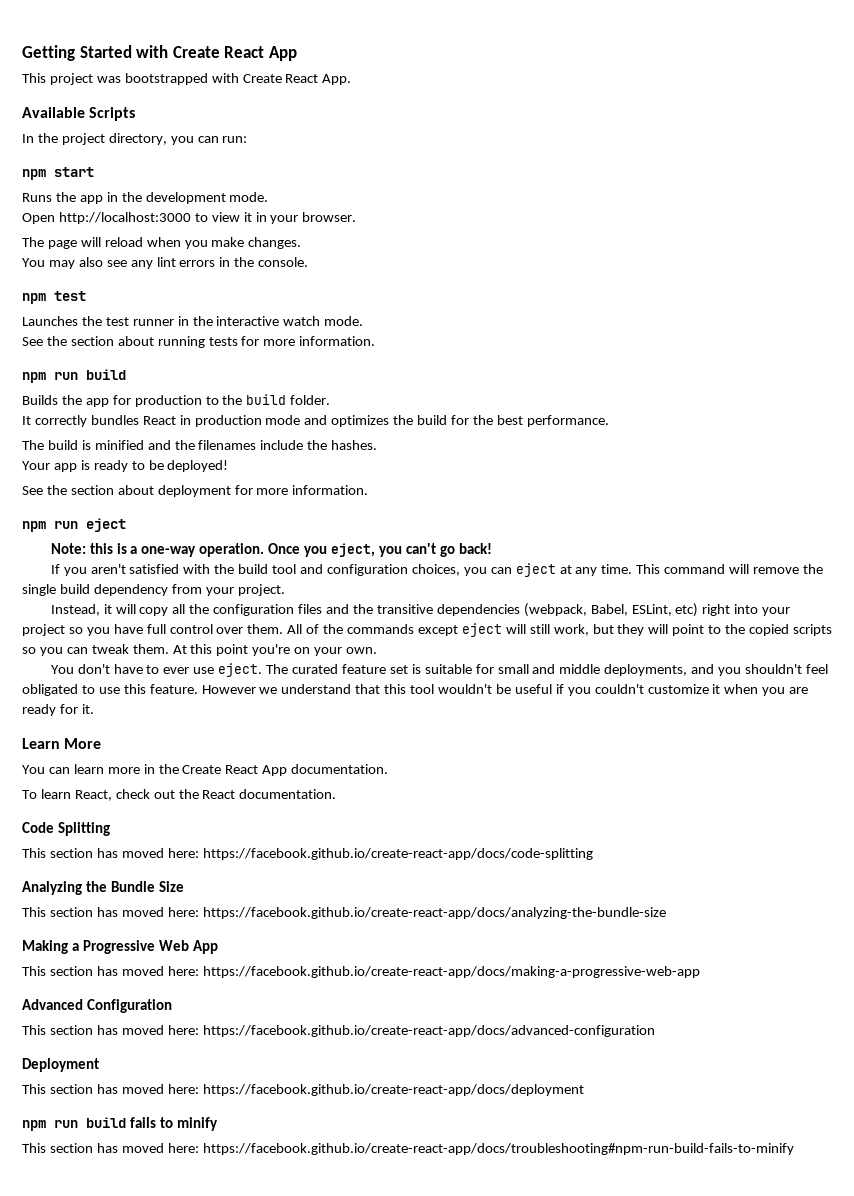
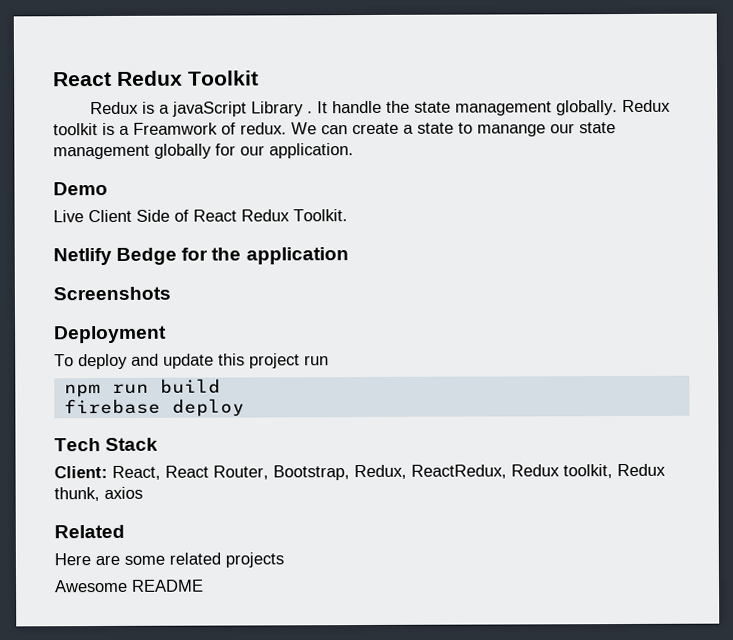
- Getting Started with Create React App
- This project was bootstrapped with Create React App.
- Available Scripts
- In the project directory, you can run:
- npm start
- Runs the app in the development mode.
- Open http://localhost:3000 to view it in your browser.
- The page will reload when you make changes.
- You may also see any lint errors in the console.
- npm test
- Launches the test runner in the interactive watch mode.
- See the section about running tests for more information.
+ React Redux Toolkit
+ Redux is a javaScript Library . It handle the state management globally. Redux toolkit is a Freamwork of redux. We can create a state to manange our state management globally for our application.
+ Demo
+ Live Client Side of React Redux Toolkit.
+ Netlify Bedge for the application
+ Screenshots
+ Deployment
+ To deploy and update this project run
  npm run build
- Builds the app for production to the build folder.
- It correctly bundles React in production mode and optimizes the build for the best performance.
- The build is minified and the filenames include the hashes.
- Your app is ready to be deployed!
- See the section about deployment for more information.
- npm run eject
- Note: this is a one-way operation. Once you eject, you can't go back!
- If you aren't satisfied with the build tool and configuration choices, you can eject at any time. This command will remove the single build dependency from your project.
- Instead, it will copy all the configuration files and the transitive dependencies (webpack, Babel, ESLint, etc) right into your project so you have full control over them. All of the commands except eject will still work, but they will point to the copied scripts so you can tweak them. At this point you're on your own.
- You don't have to ever use eject. The curated feature set is suitable for small and middle deployments, and you shouldn't feel obligated to use this feature. However we understand that this tool wouldn't be useful if you couldn't customize it when you are ready for it.
- Learn More
- You can learn more in the Create React App documentation.
- To learn React, check out the React documentation.
- Code Splitting
- This section has moved here: https://facebook.github.io/create-react-app/docs/code-splitting
- Analyzing the Bundle Size
- This section has moved here: https://facebook.github.io/create-react-app/docs/analyzing-the-bundle-size
- Making a Progressive Web App
- This section has moved here: https://facebook.github.io/create-react-app/docs/making-a-progressive-web-app
- Advanced Configuration
- This section has moved here: https://facebook.github.io/create-react-app/docs/advanced-configuration
- Deployment
- This section has moved here: https://facebook.github.io/create-react-app/docs/deployment
- npm run build fails to minify
- This section has moved here: https://facebook.github.io/create-react-app/docs/troubleshooting#npm-run-build-fails-to-minify
+ firebase deploy
+ Tech Stack
+ Client: React, React Router, Bootstrap, Redux, ReactRedux, Redux toolkit, Redux thunk, axios
+ Related
+ Here are some related projects
+ Awesome README

